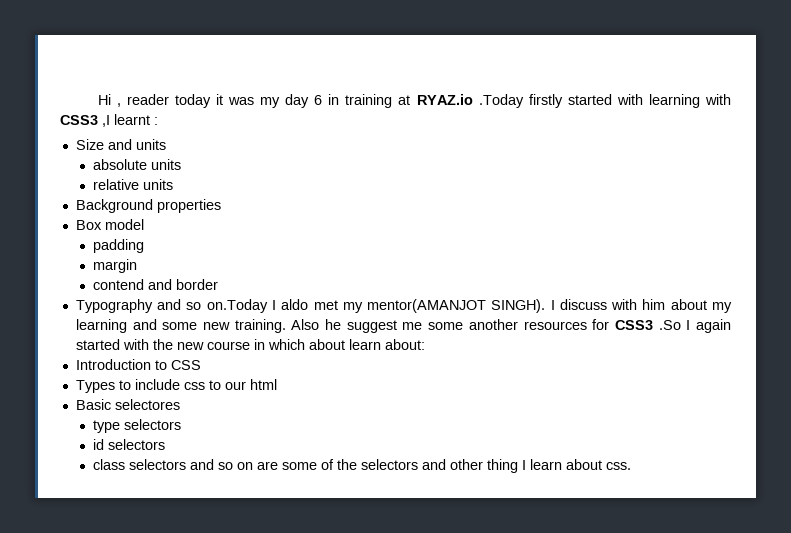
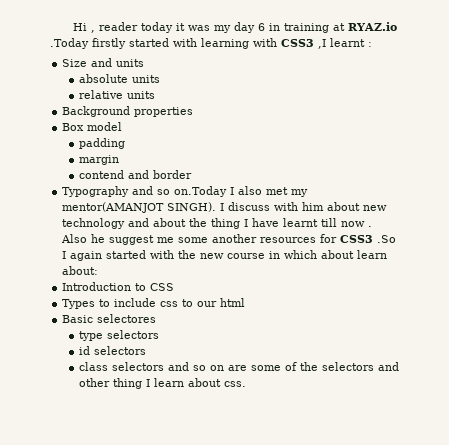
- Typography and so on.Today I aldo met my mentor(AMANJOT SINGH).
+ Typography and so on.Today I also met my mentor(AMANJOT SINGH).
- I discuss with him about my learning and some new training.
+ I discuss with him about new technology and about the thing I have learnt till now .

